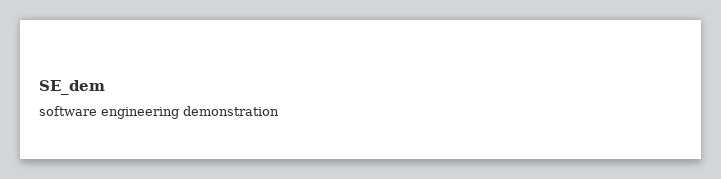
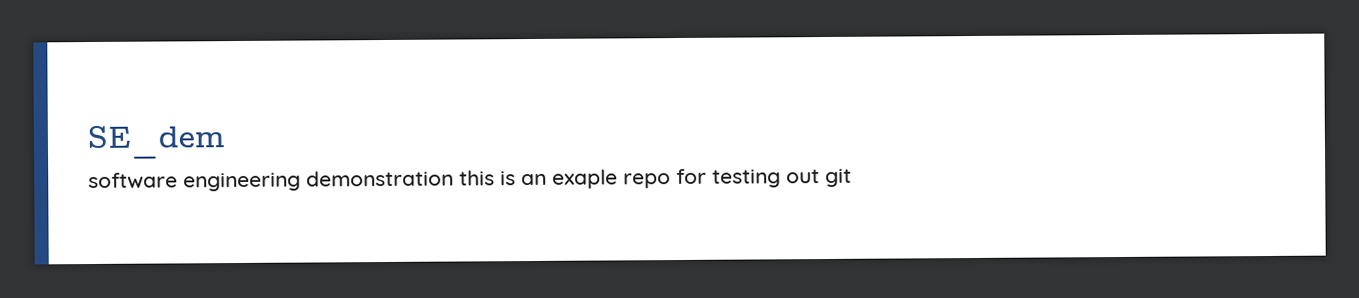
- software engineering demonstration
+ software engineering demonstration this is an exaple repo for testing out git

